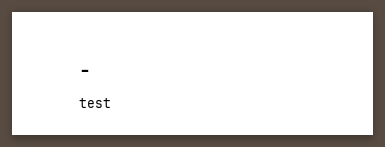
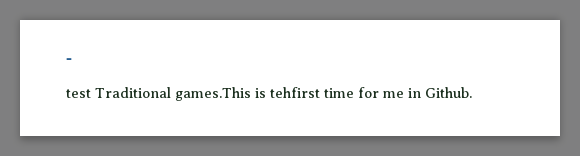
- test
+ test Traditional games.This is tehfirst time for me in Github.

